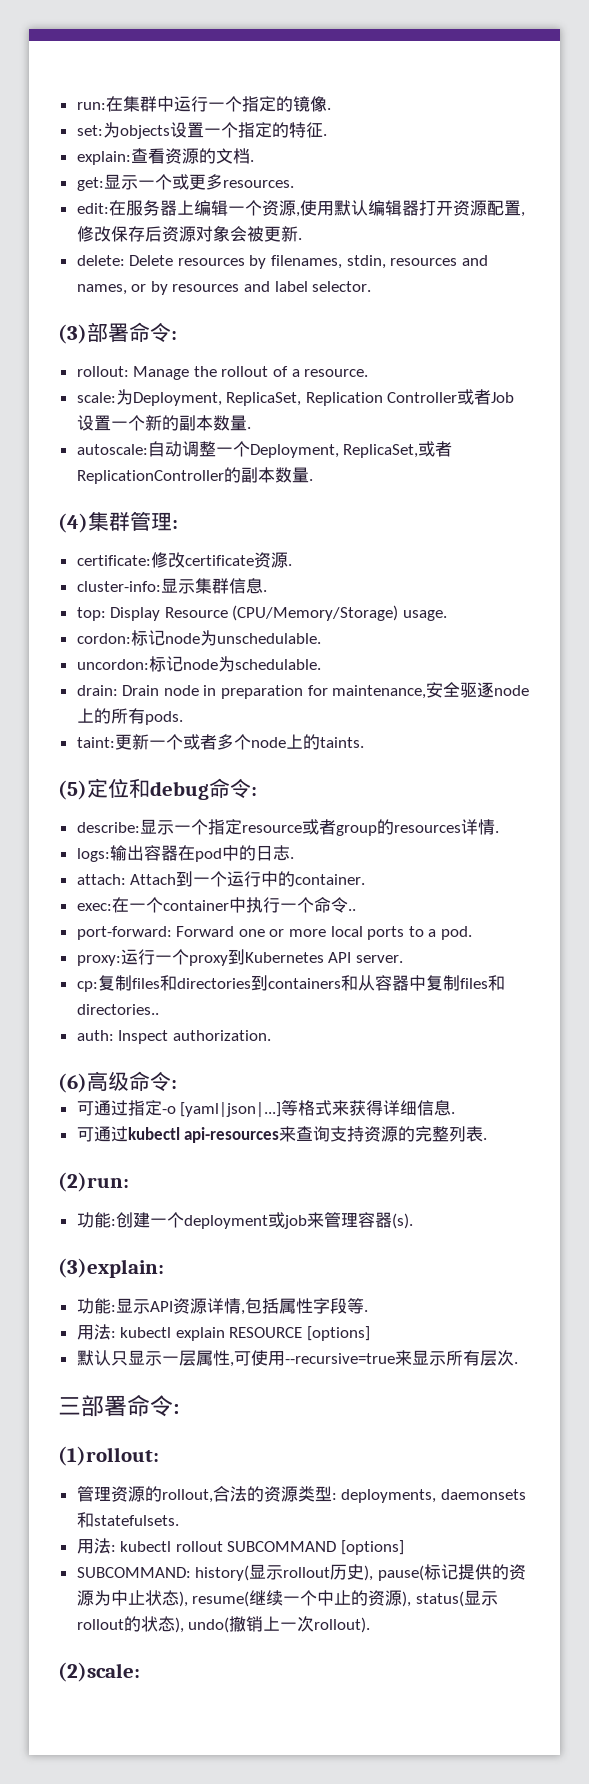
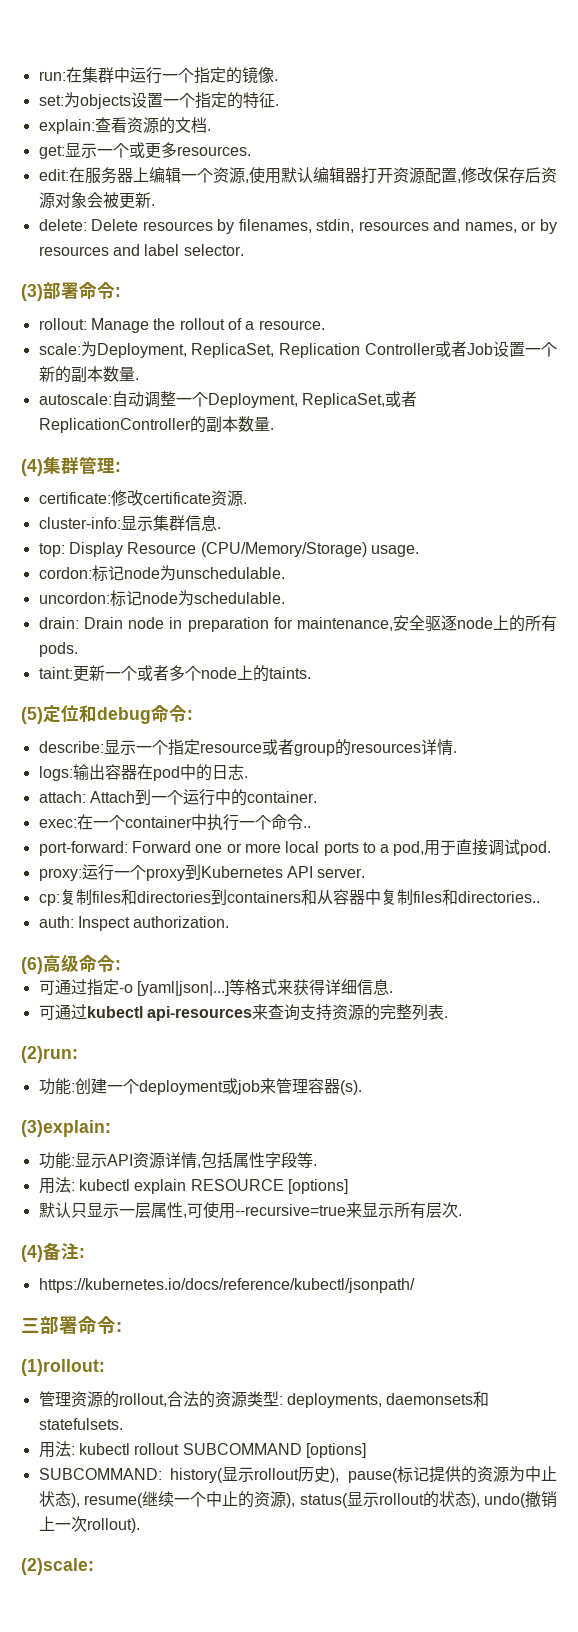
- port-forward: Forward one or more local ports to a pod.
+ port-forward: Forward one or more local ports to a pod,用于直接调试pod.
+ (4)备注:
+ https://kubernetes.io/docs/reference/kubectl/jsonpath/

